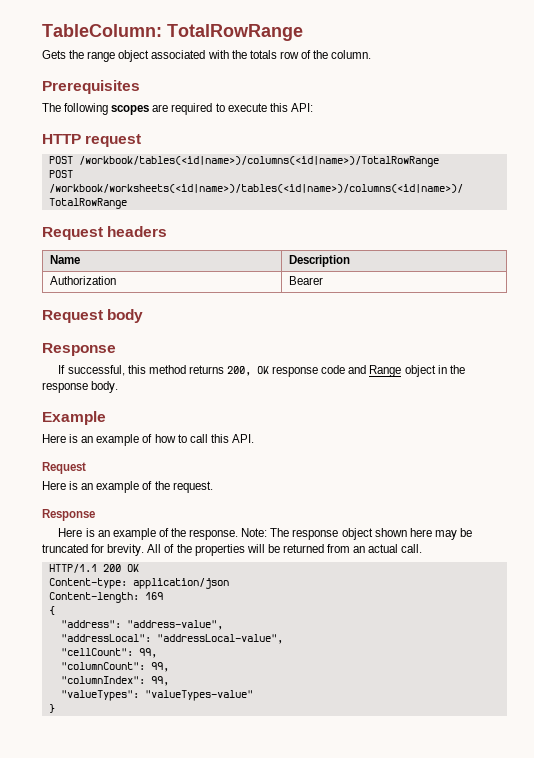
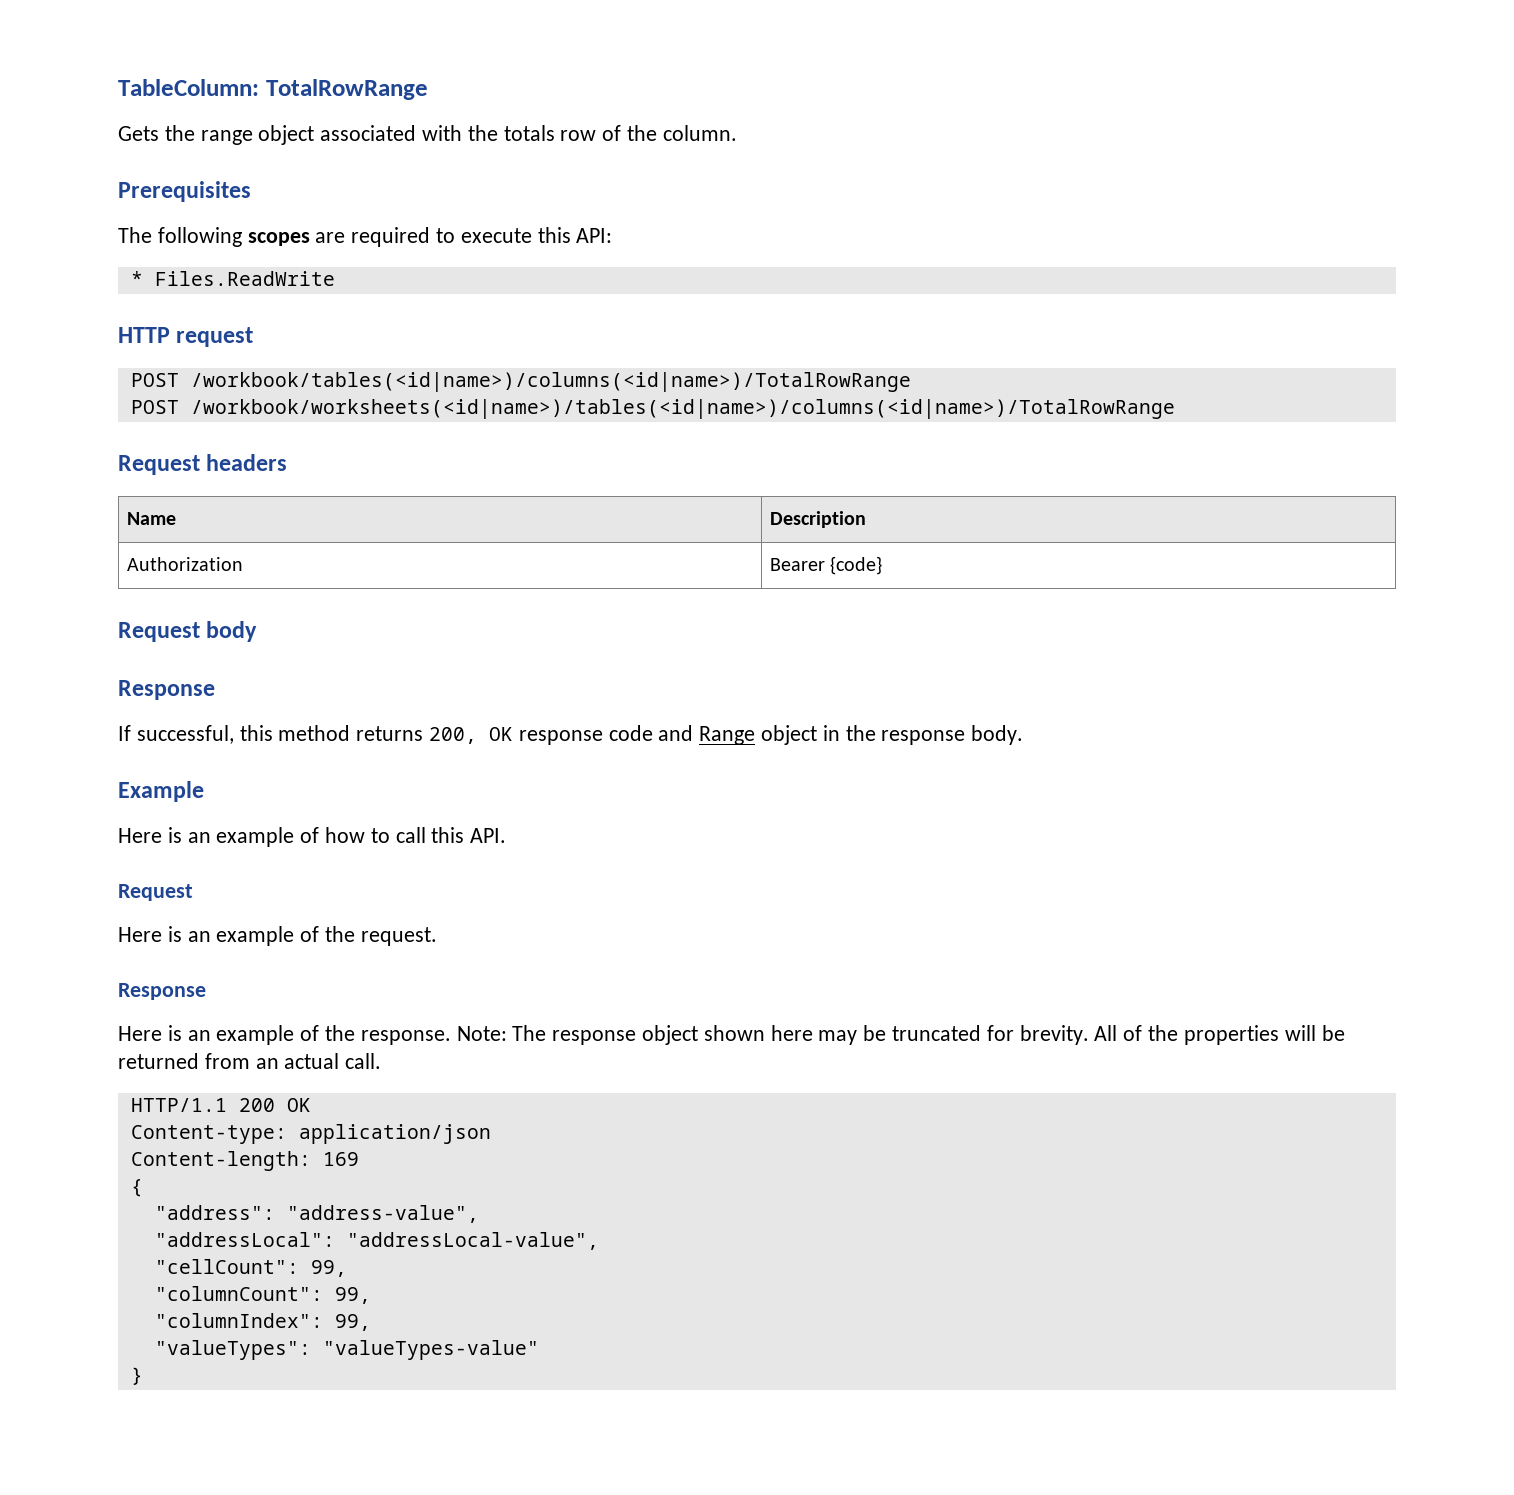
+ * Files.ReadWrite
- Authorization | Bearer
+ Authorization | Bearer {code}

